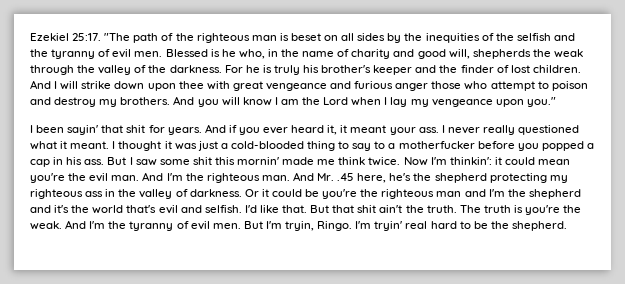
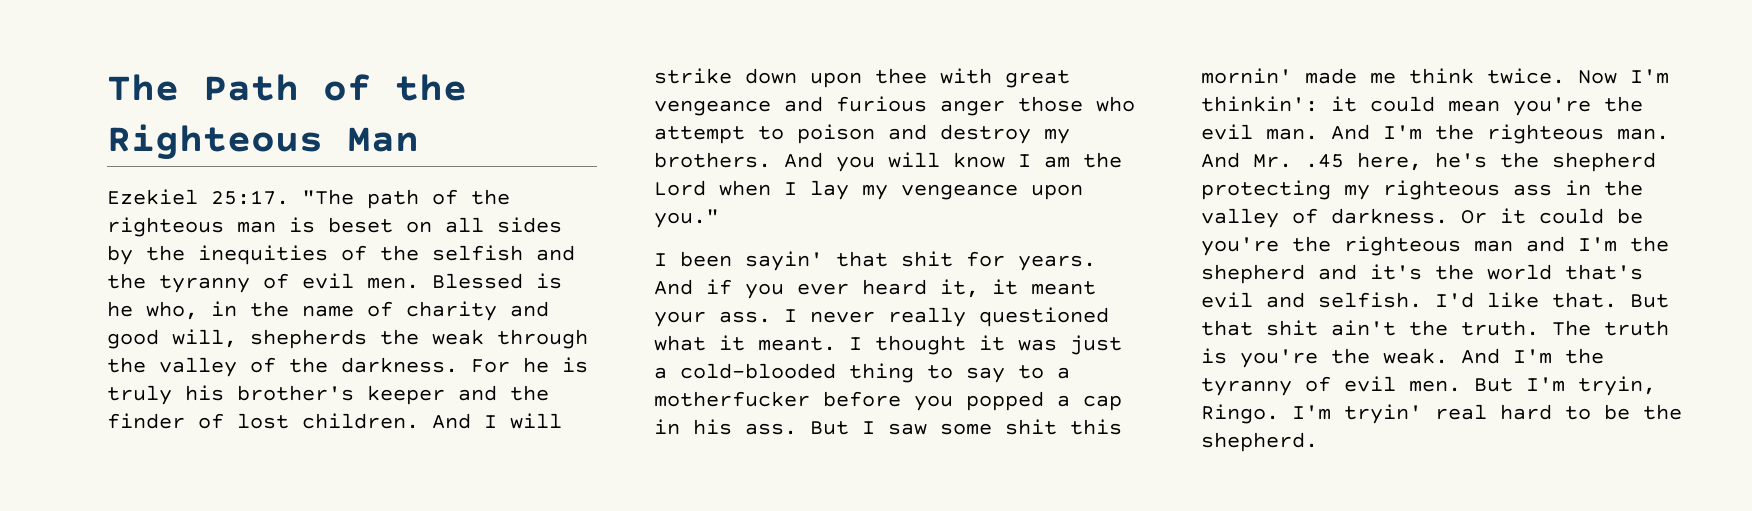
+ The Path of the Righteous Man

